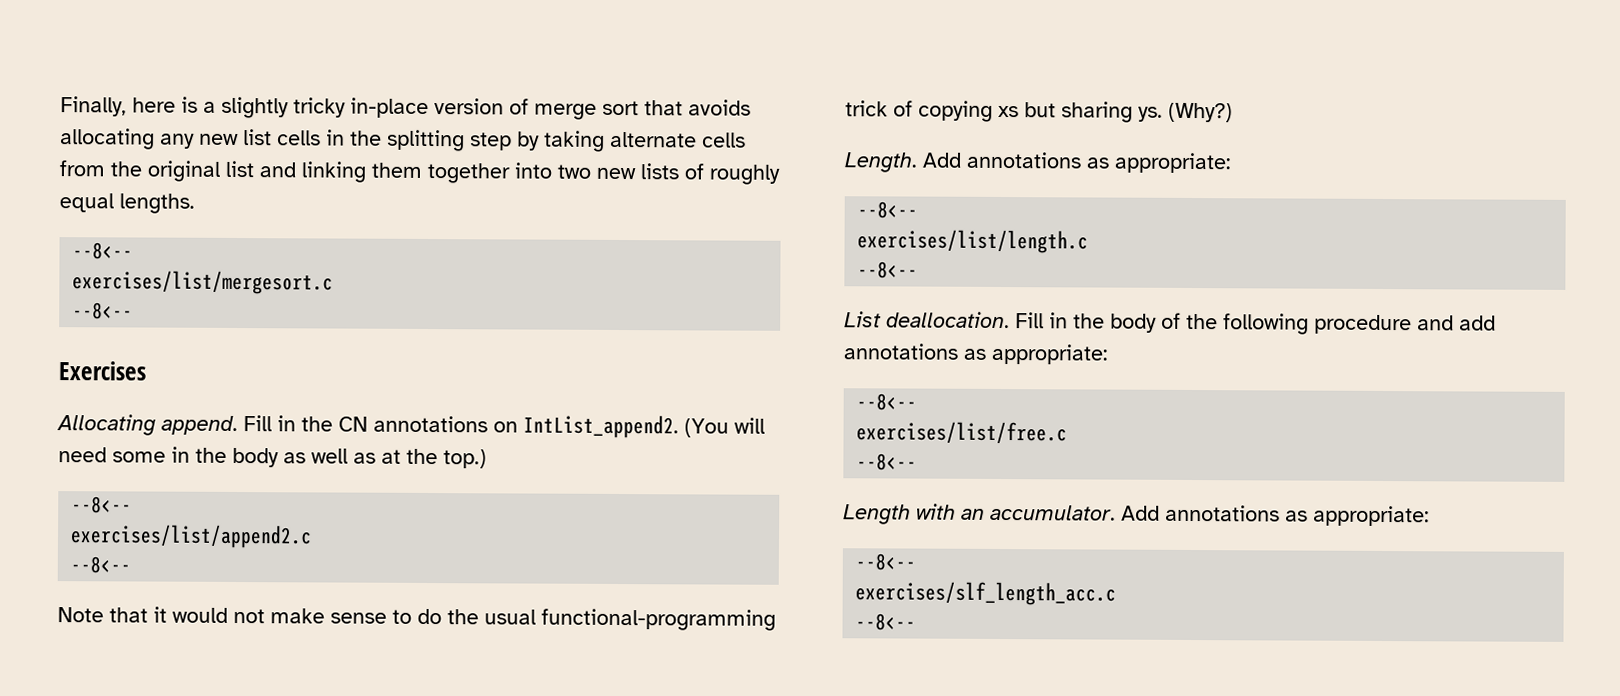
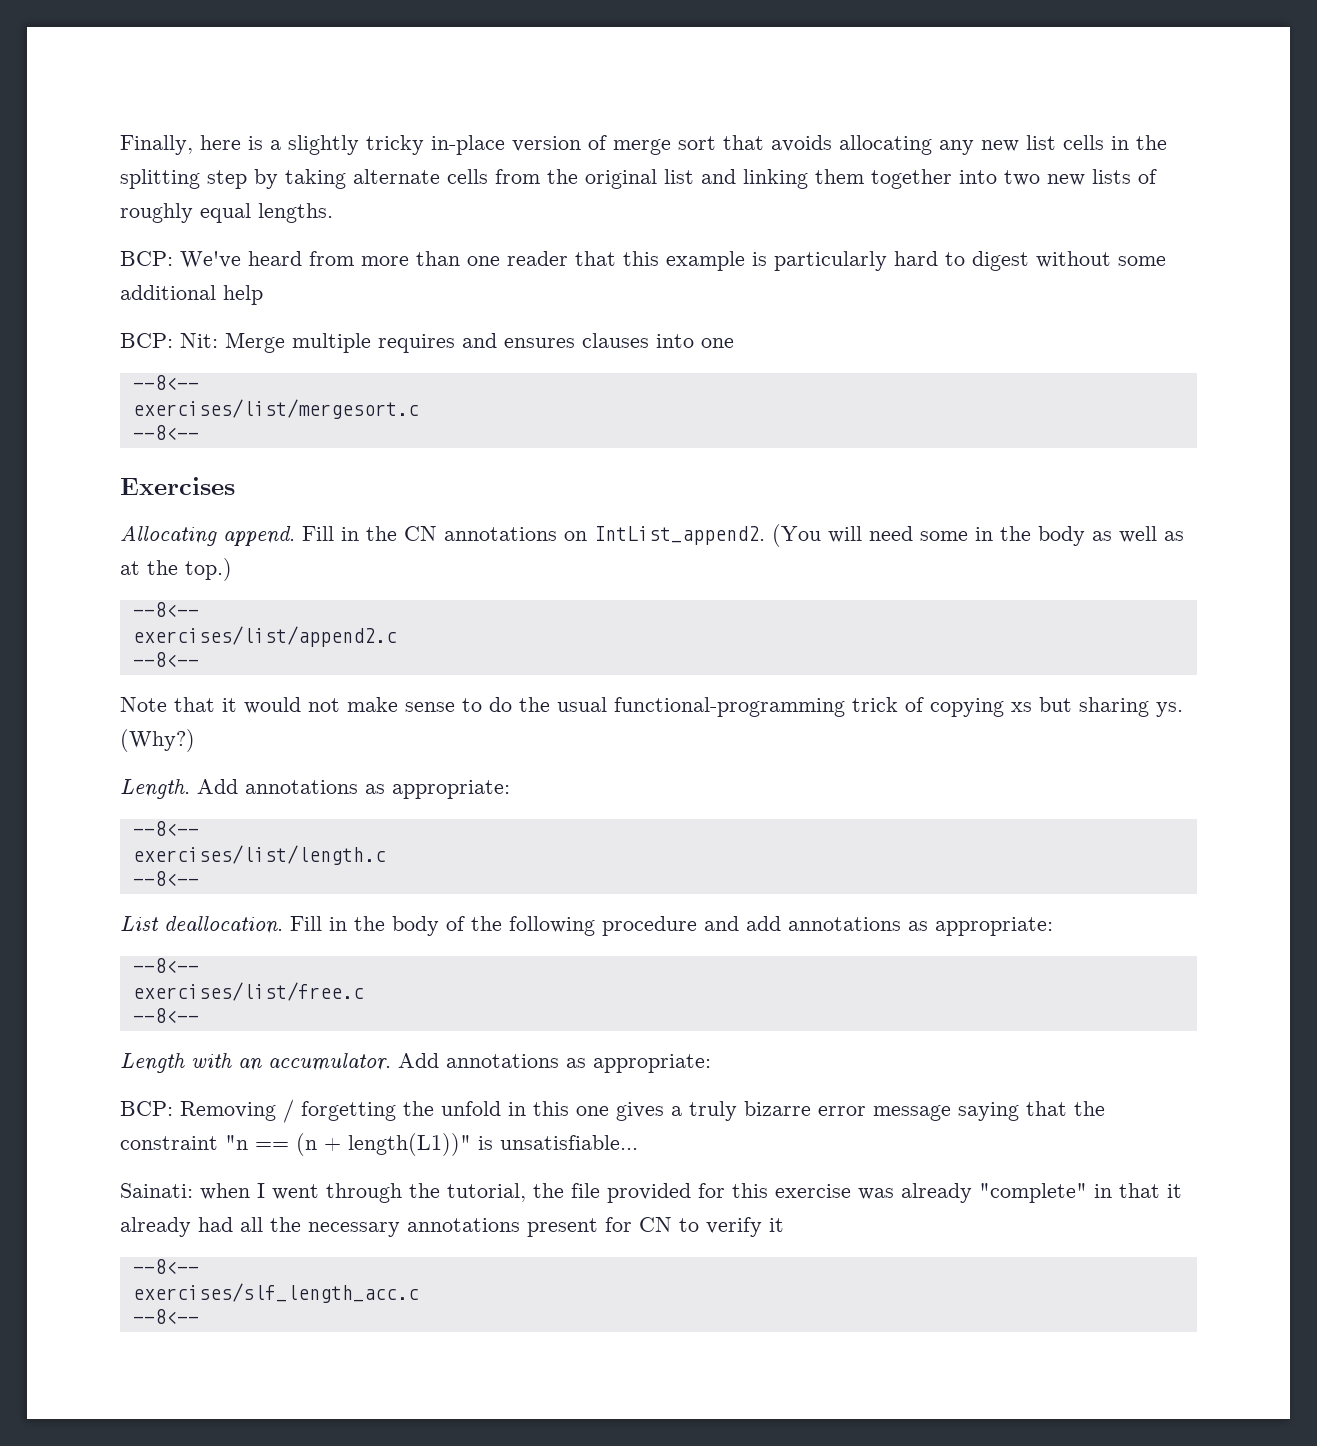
+ BCP: We've heard from more than one reader that this example is particularly hard to digest without some additional help
+ BCP: Nit: Merge multiple requires and ensures clauses into one
+ BCP: Removing / forgetting the unfold in this one gives a truly bizarre error message saying that the constraint "n == (n + length(L1))" is unsatisfiable...
+ Sainati: when I went through the tutorial, the file provided for this exercise was already "complete" in that it already had all the necessary annotations present for CN to verify it

